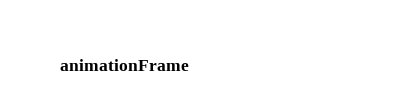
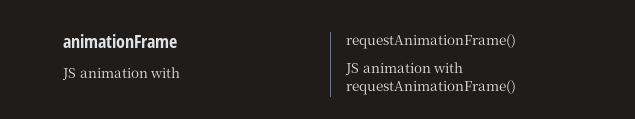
  animationFrame
+ JS animation with requestAnimationFrame()
+ JS animation with requestAnimationFrame()

